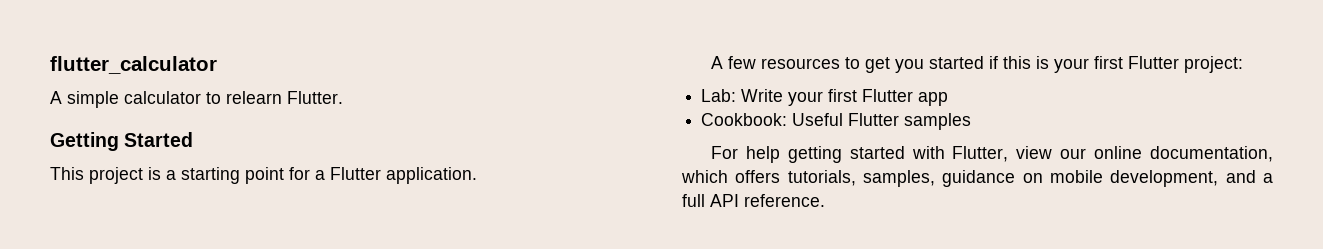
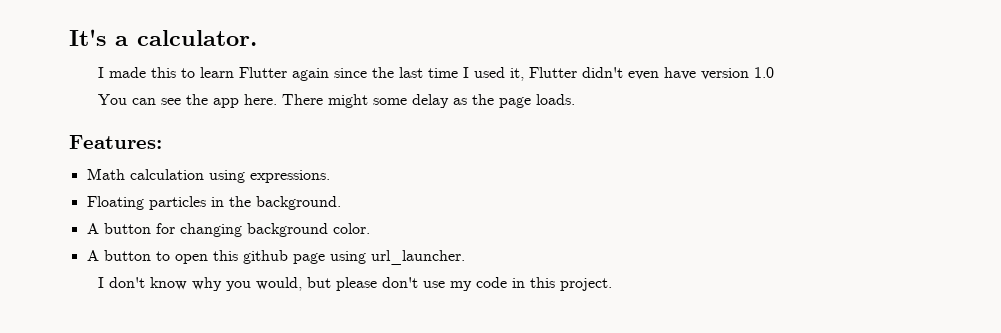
- flutter_calculator
- A simple calculator to relearn Flutter.
- Getting Started
- This project is a starting point for a Flutter application.
- A few resources to get you started if this is your first Flutter project:
- Lab: Write your first Flutter app
- Cookbook: Useful Flutter samples
- For help getting started with Flutter, view our online documentation, which offers tutorials, samples, guidance on mobile development, and a full API reference.
+ It's a calculator.
+ I made this to learn Flutter again since the last time I used it, Flutter didn't even have version 1.0
+ You can see the app here. There might some delay as the page loads.
+ Features:
+ Math calculation using expressions.
+ Floating particles in the background.
+ A button for changing background color.
+ A button to open this github page using url_launcher.
+ I don't know why you would, but please don't use my code in this project.

